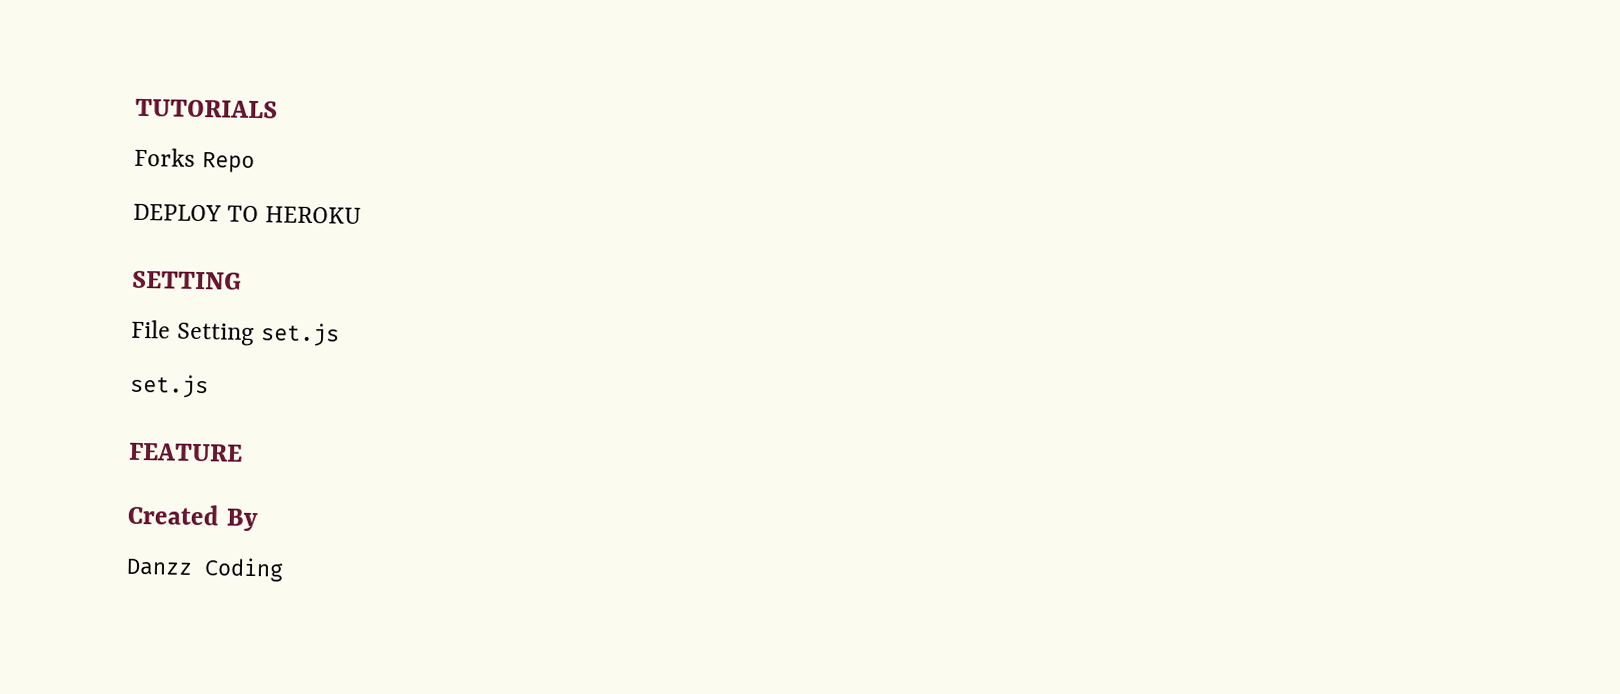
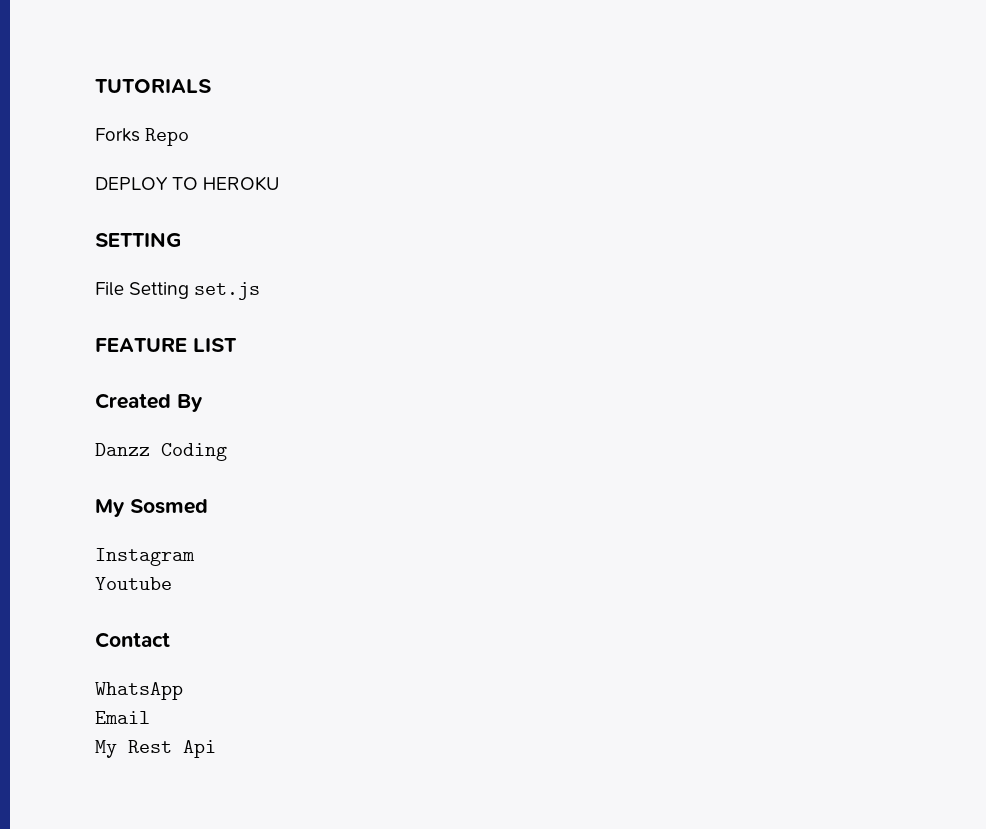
  File Setting set.js
- set.js
- FEATURE
+ FEATURE LIST
+ My Sosmed
+ Instagram
+ Youtube
+ Contact
+ WhatsApp
+ Email
+ My Rest Api

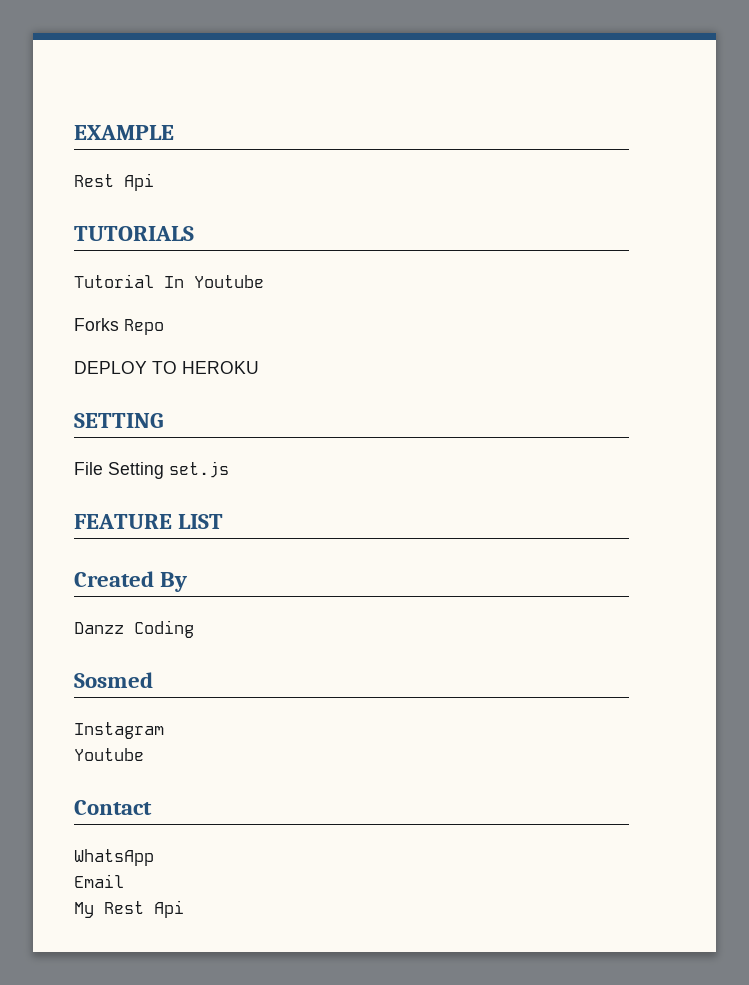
+ EXAMPLE
+ Rest Api
  TUTORIALS
+ Tutorial In Youtube
- My Sosmed
+ Sosmed

